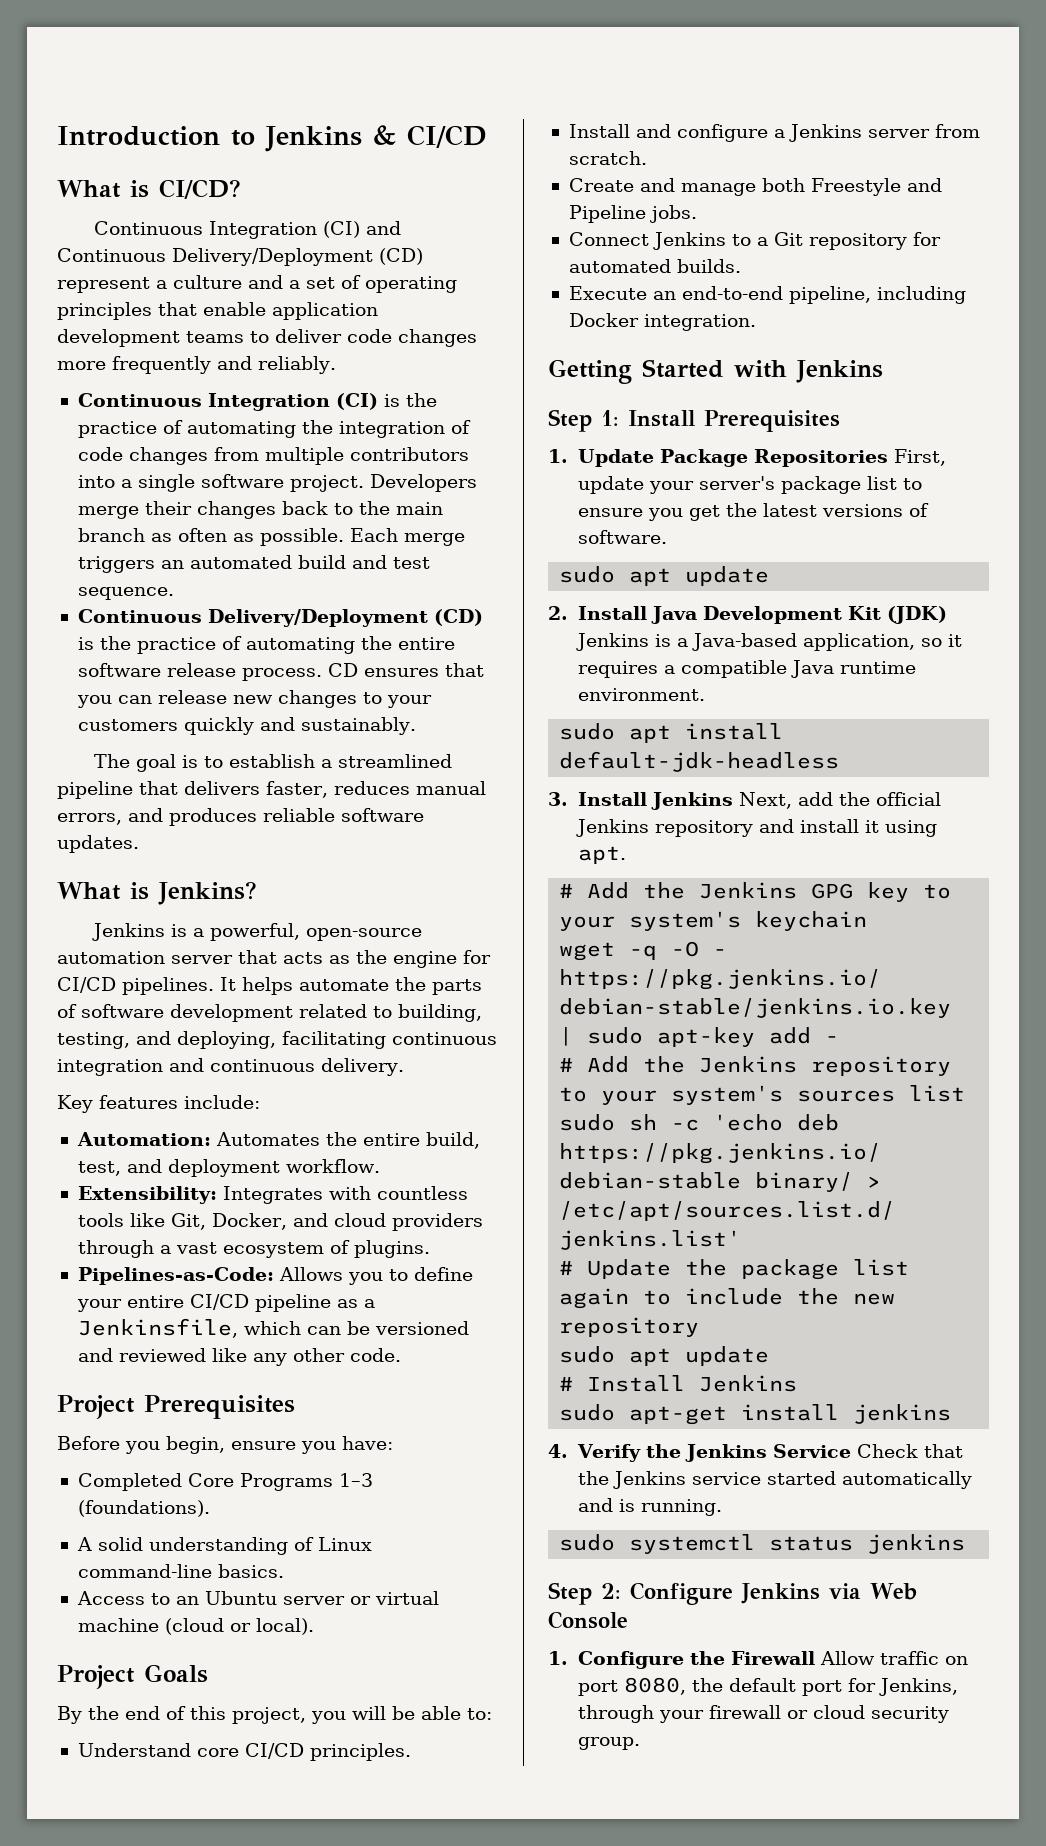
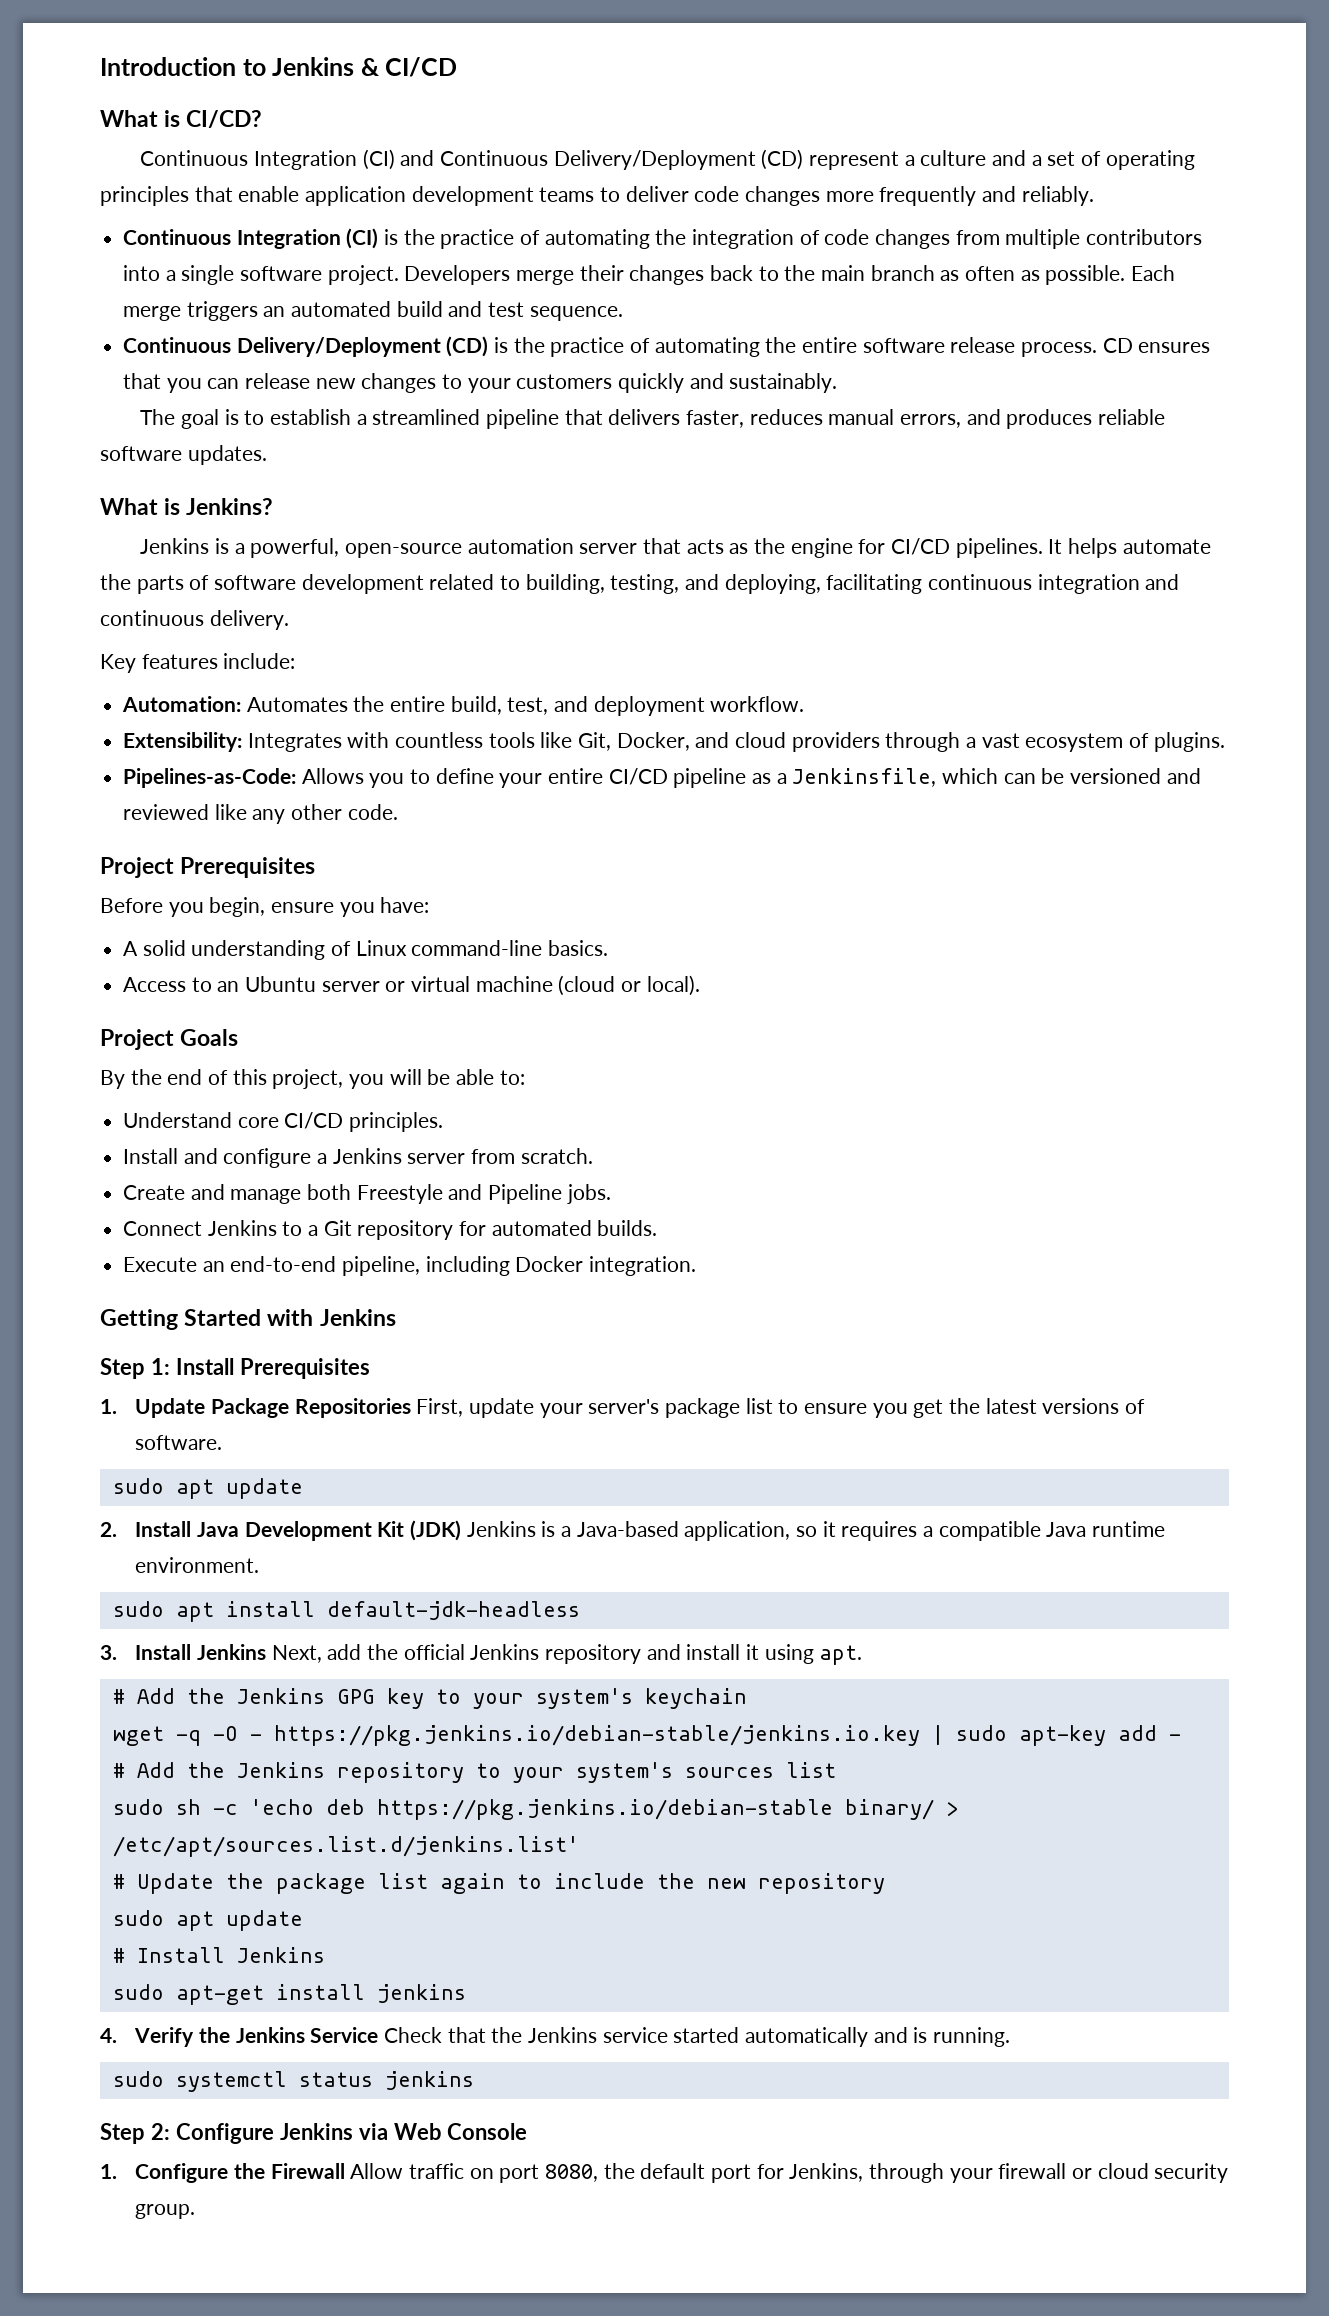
- Completed Core Programs 1–3 (foundations).

